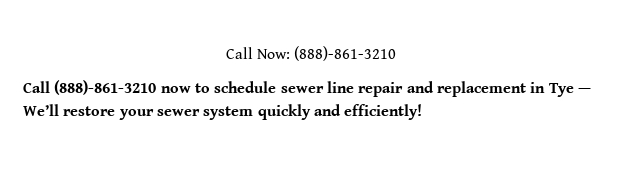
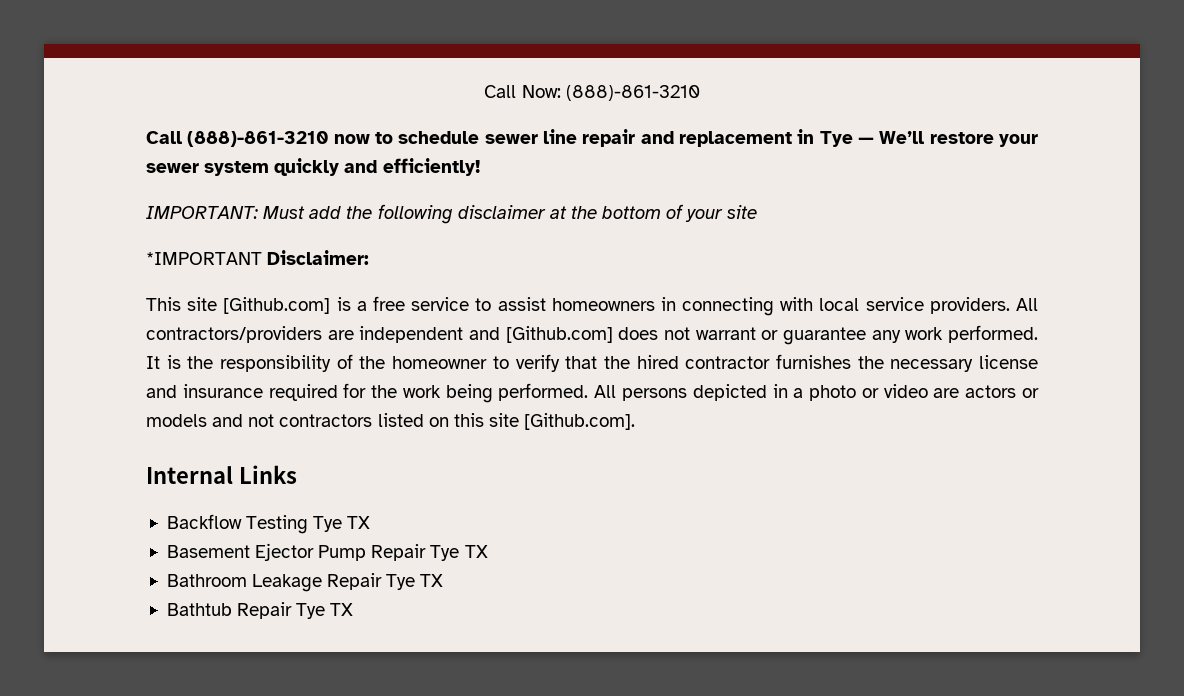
+ IMPORTANT: Must add the following disclaimer at the bottom of your site
+ *IMPORTANT Disclaimer:
+ This site [Github.com] is a free service to assist homeowners in connecting with local service providers. All contractors/providers are independent and [Github.com] does not warrant or guarantee any work performed. It is the responsibility of the homeowner to verify that the hired contractor furnishes the necessary license and insurance required for the work being performed. All persons depicted in a photo or video are actors or models and not contractors listed on this site [Github.com].
+ Internal Links
+ Backflow Testing Tye TX
+ Basement Ejector Pump Repair Tye TX
+ Bathroom Leakage Repair Tye TX
+ Bathtub Repair Tye TX

